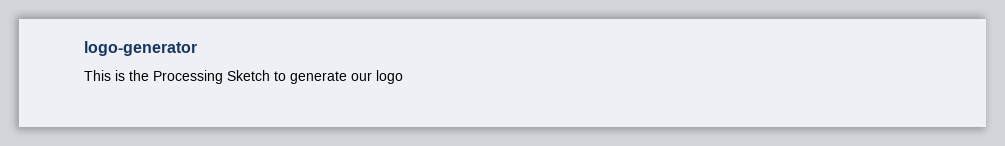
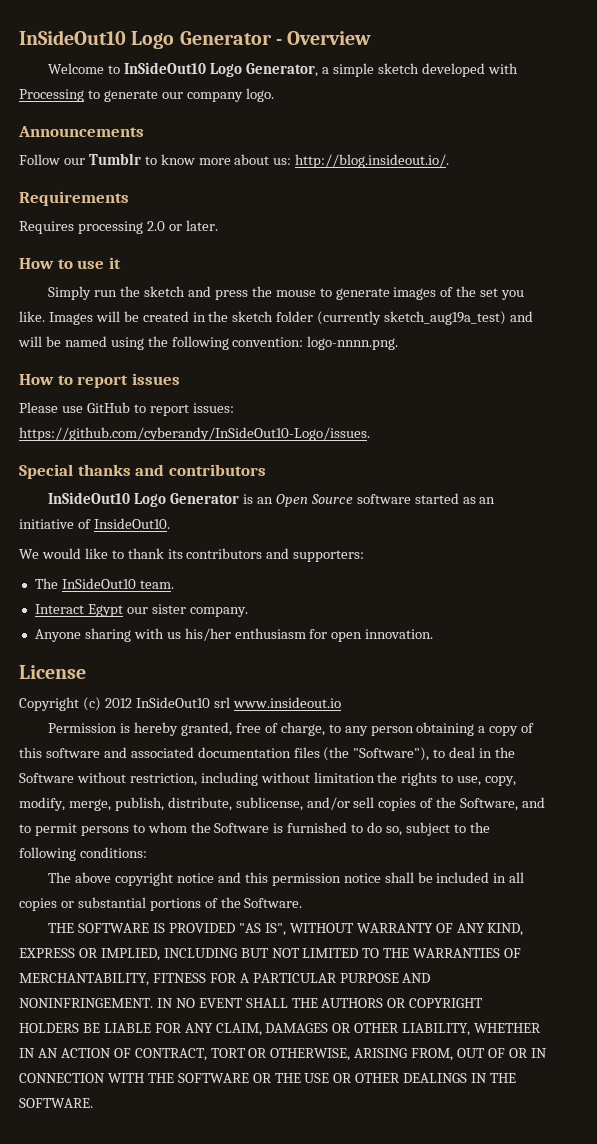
- logo-generator
- This is the Processing Sketch to generate our logo
+ InSideOut10 Logo Generator - Overview
+ Welcome to InSideOut10 Logo Generator, a simple sketch developed with Processing to generate our company logo.
+ Announcements
+ Follow our Tumblr to know more about us: http://blog.insideout.io/.
+ Requirements
+ Requires processing 2.0 or later.
+ How to use it
+ Simply run the sketch and press the mouse to generate images of the set you like. Images will be created in the sketch folder (currently sketch_aug19a_test) and will be named using the following convention: logo-nnnn.png.
+ How to report issues
+ Please use GitHub to report issues: https://github.com/cyberandy/InSideOut10-Logo/issues.
+ Special thanks and contributors
+ InSideOut10 Logo Generator is an Open Source software started as an initiative of InsideOut10.
+ We would like to thank its contributors and supporters:
+ The InSideOut10 team.
+ Interact Egypt our sister company.
+ Anyone sharing with us his/her enthusiasm for open innovation.
+ License
+ Copyright (c) 2012 InSideOut10 srl www.insideout.io
+ Permission is hereby granted, free of charge, to any person obtaining a copy of this software and associated documentation files (the "Software"), to deal in the Software without restriction, including without limitation the rights to use, copy, modify, merge, publish, distribute, sublicense, and/or sell copies of the Software, and to permit persons to whom the Software is furnished to do so, subject to the following conditions:
+ The above copyright notice and this permission notice shall be included in all copies or substantial portions of the Software.
+ THE SOFTWARE IS PROVIDED "AS IS", WITHOUT WARRANTY OF ANY KIND, EXPRESS OR IMPLIED, INCLUDING BUT NOT LIMITED TO THE WARRANTIES OF MERCHANTABILITY, FITNESS FOR A PARTICULAR PURPOSE AND NONINFRINGEMENT. IN NO EVENT SHALL THE AUTHORS OR COPYRIGHT HOLDERS BE LIABLE FOR ANY CLAIM, DAMAGES OR OTHER LIABILITY, WHETHER IN AN ACTION OF CONTRACT, TORT OR OTHERWISE, ARISING FROM, OUT OF OR IN CONNECTION WITH THE SOFTWARE OR THE USE OR OTHER DEALINGS IN THE SOFTWARE.

